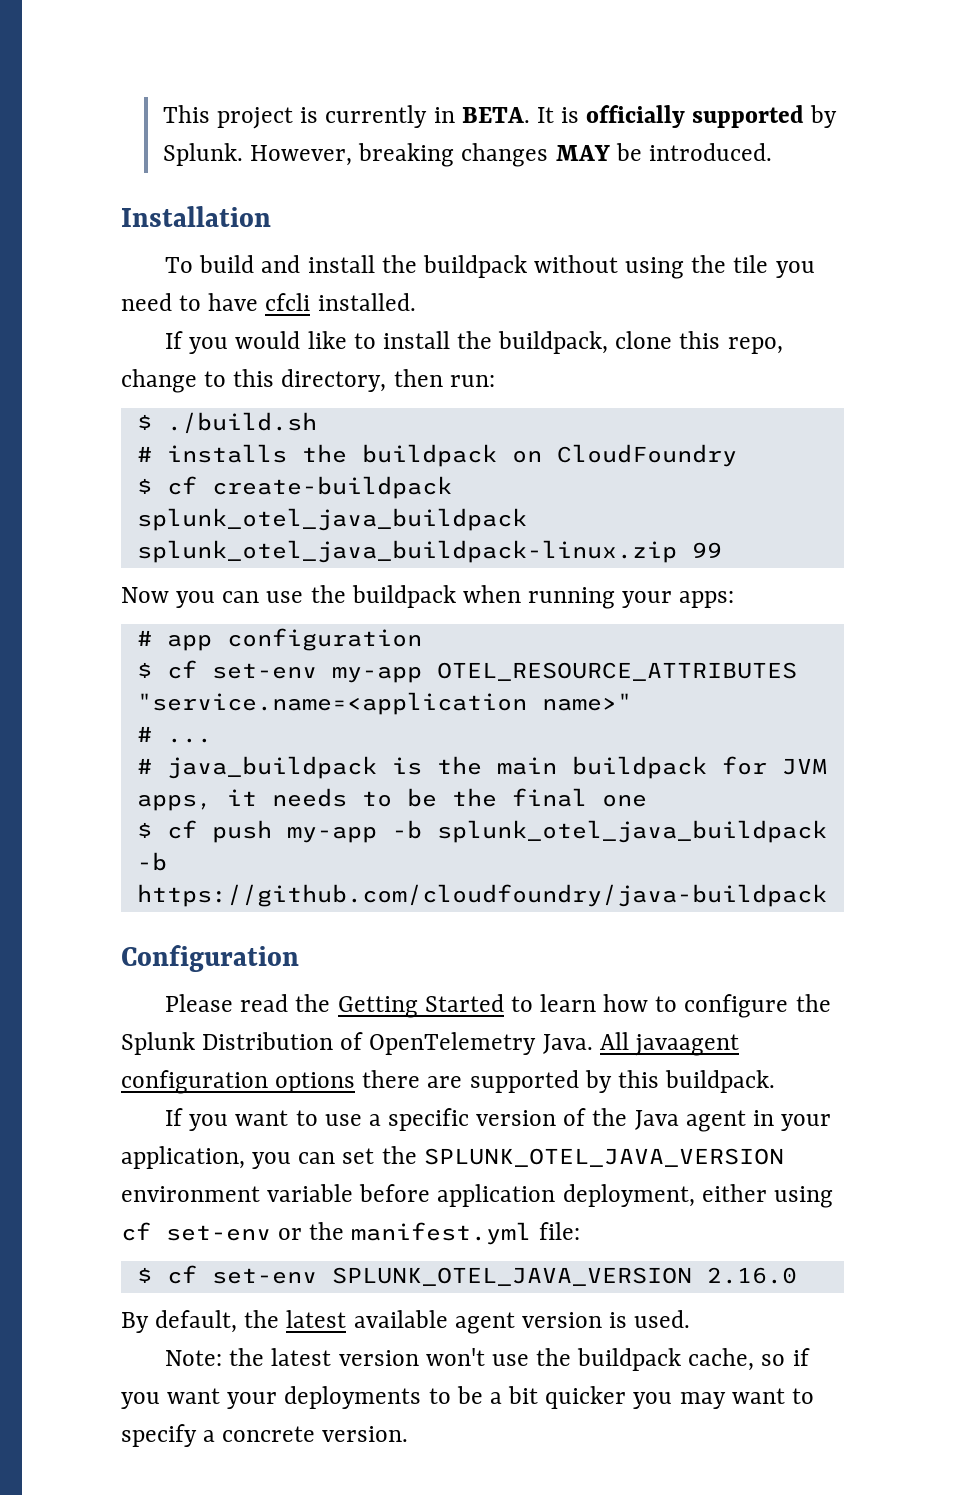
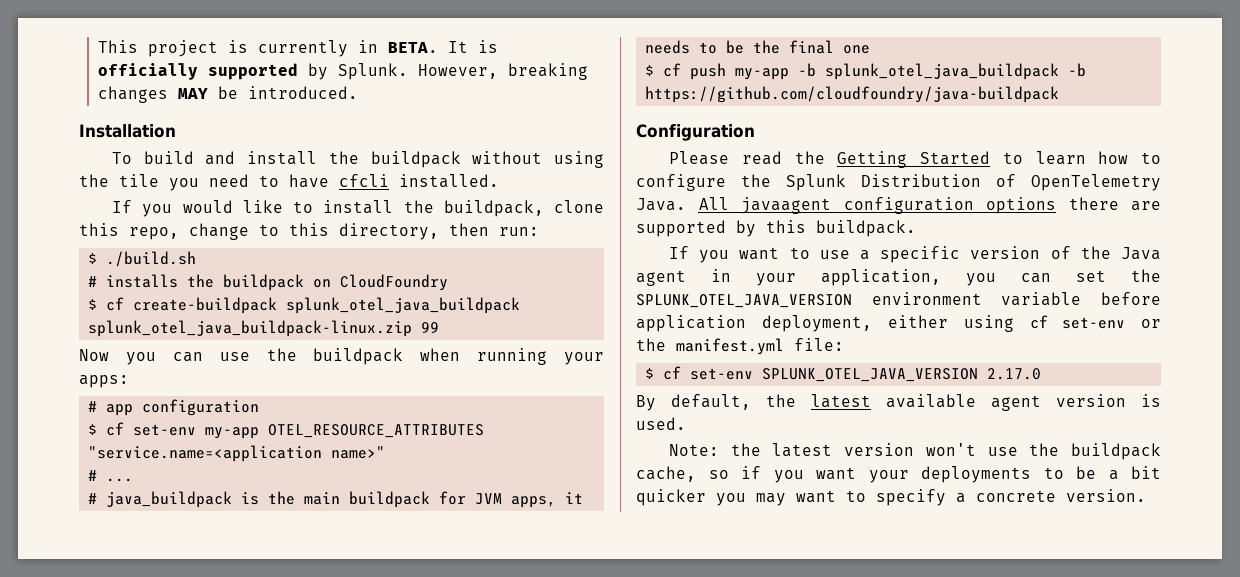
- $ cf set-env SPLUNK_OTEL_JAVA_VERSION 2.16.0
+ $ cf set-env SPLUNK_OTEL_JAVA_VERSION 2.17.0

